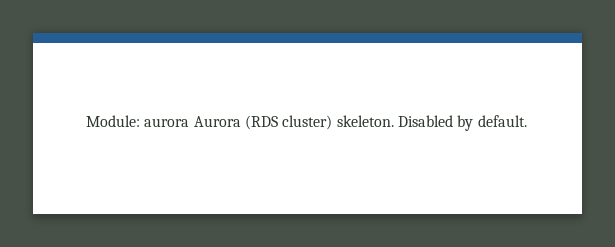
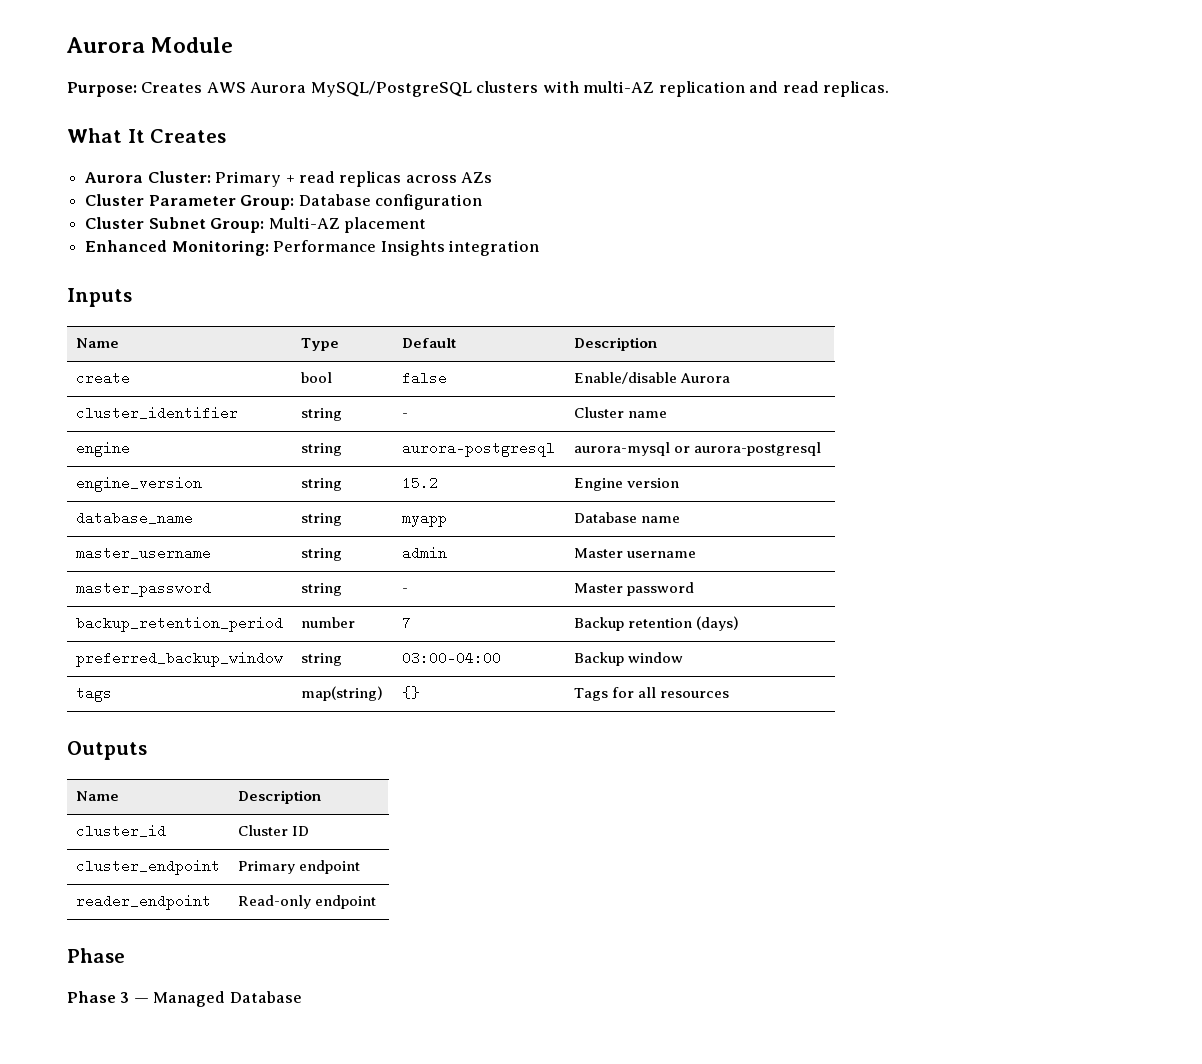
- Module: aurora Aurora (RDS cluster) skeleton. Disabled by default.
+ Aurora Module
+ Purpose: Creates AWS Aurora MySQL/PostgreSQL clusters with multi-AZ replication and read replicas.
+ What It Creates
+ Aurora Cluster: Primary + read replicas across AZs
+ Cluster Parameter Group: Database configuration
+ Cluster Subnet Group: Multi-AZ placement
+ Enhanced Monitoring: Performance Insights integration
+ Inputs
+ Name | Type | Default | Description
+ create | bool | false | Enable/disable Aurora
+ cluster_identifier | string | - | Cluster name
+ engine | string | aurora-postgresql | aurora-mysql or aurora-postgresql
+ engine_version | string | 15.2 | Engine version
+ database_name | string | myapp | Database name
+ master_username | string | admin | Master username
+ master_password | string | - | Master password
+ backup_retention_period | number | 7 | Backup retention (days)
+ preferred_backup_window | string | 03:00-04:00 | Backup window
+ tags | map(string) | {} | Tags for all resources
+ Outputs
+ Name | Description
+ cluster_id | Cluster ID
+ cluster_endpoint | Primary endpoint
+ reader_endpoint | Read-only endpoint
+ Phase
+ Phase 3 — Managed Database

